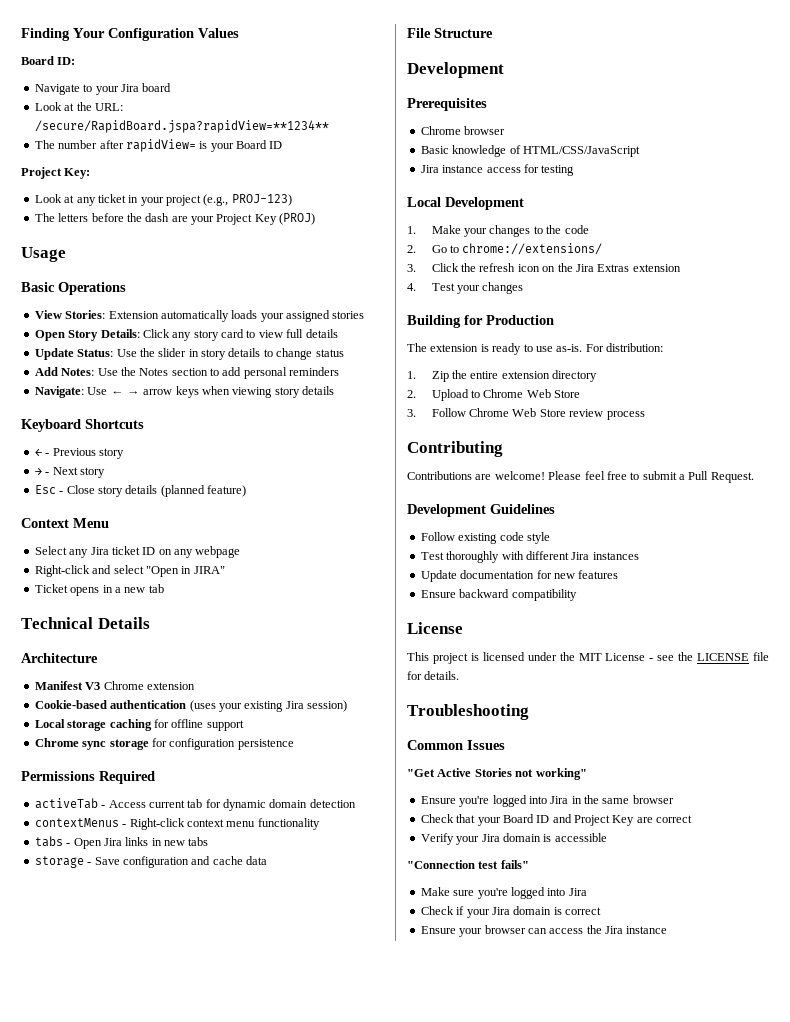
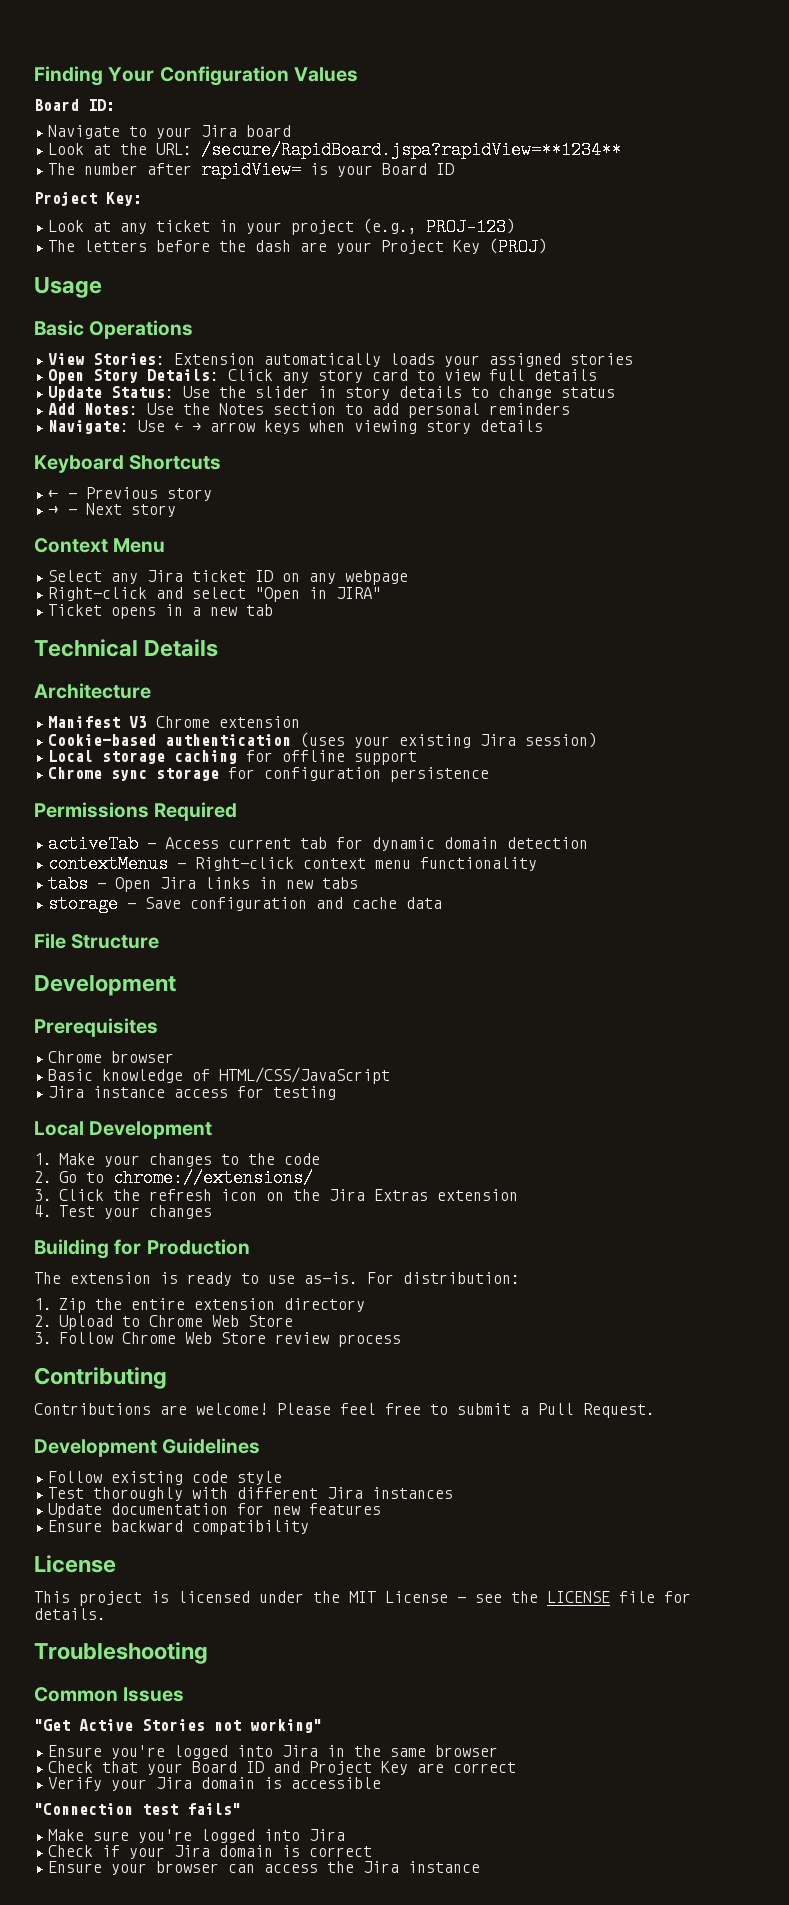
- Esc - Close story details (planned feature)

